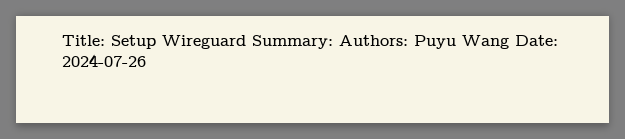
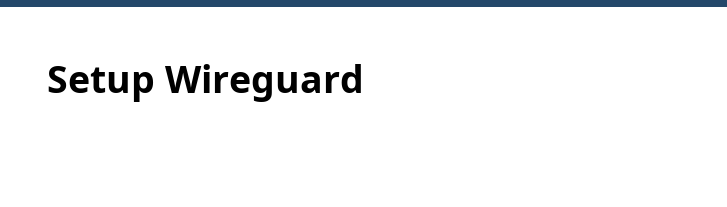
- Title: Setup Wireguard Summary: Authors: Puyu Wang Date: 2024-07-26
+ Setup Wireguard

